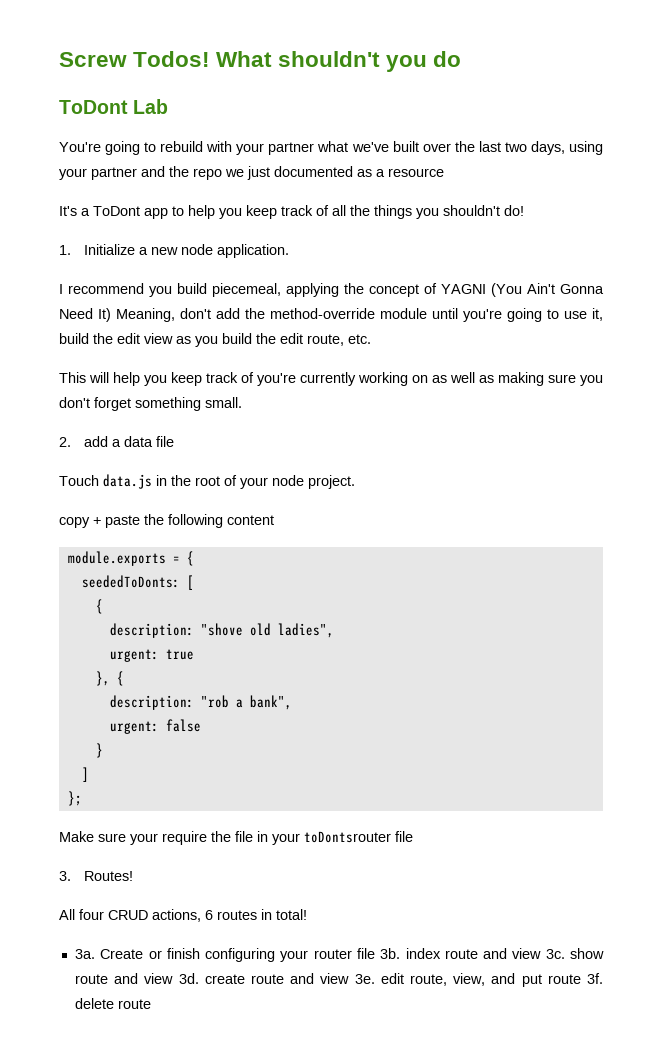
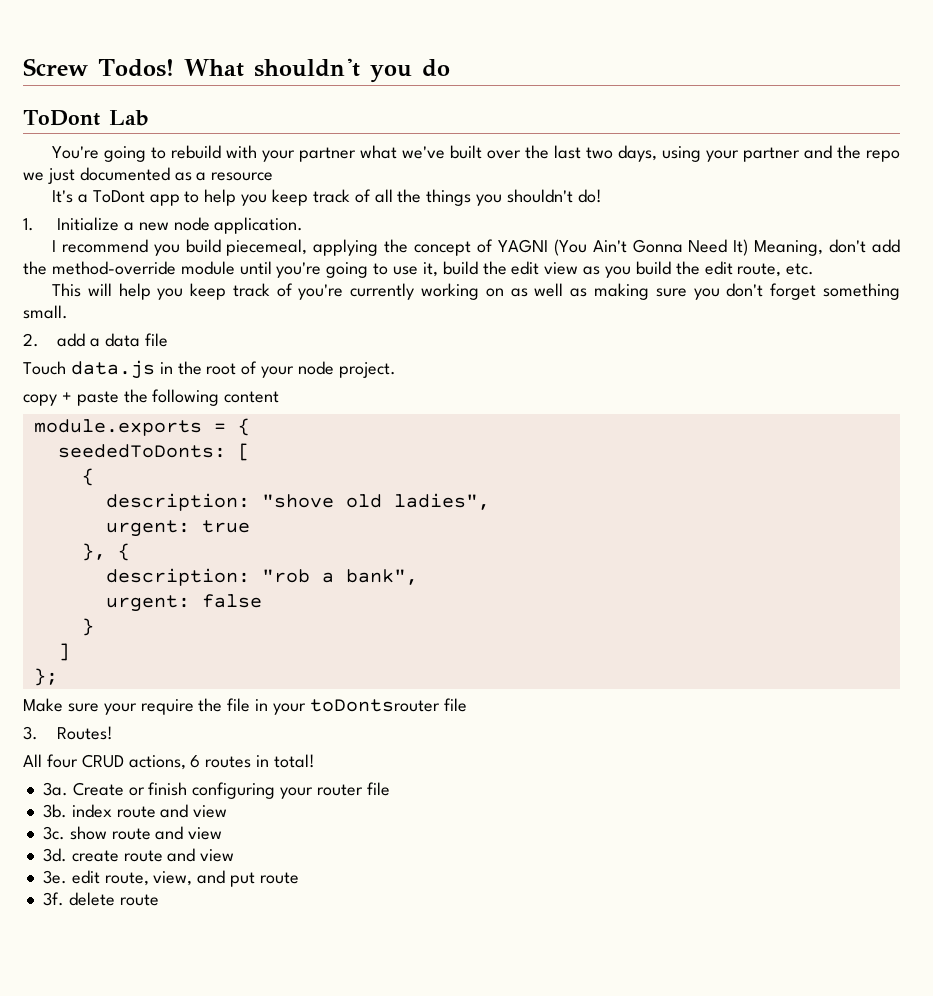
- Create or finish configuring your router file 3b. index route and view 3c. show route and view 3d. create route and view 3e. edit route, view, and put route 3f. delete route
+ Create or finish configuring your router file
+ 3b. index route and view
+ 3c. show route and view
+ 3d. create route and view
+ 3e. edit route, view, and put route
+ 3f. delete route

